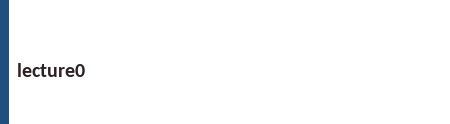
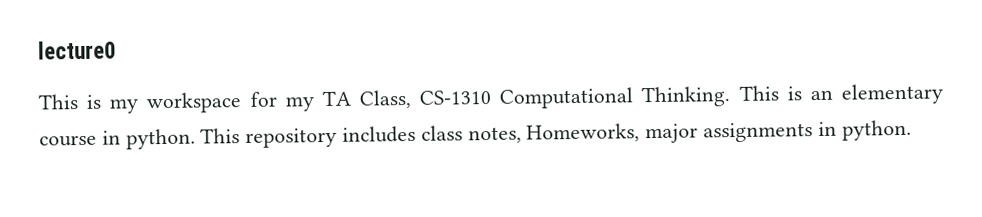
+ This is my workspace for my TA Class, CS-1310 Computational Thinking. This is an elementary course in python. This repository includes class notes, Homeworks, major assignments in python.

